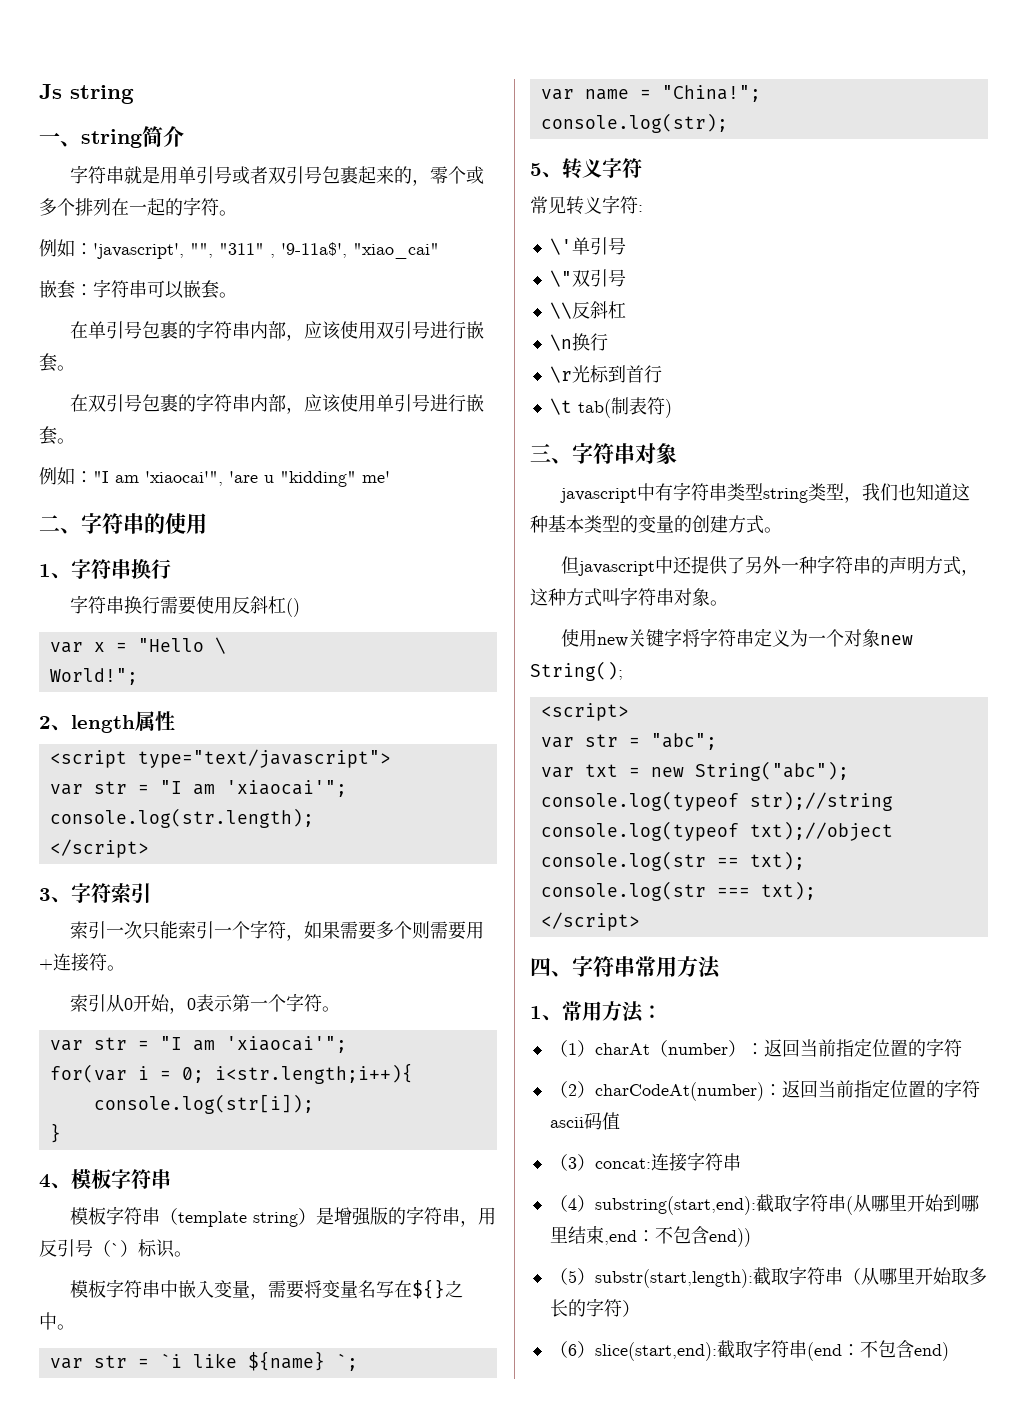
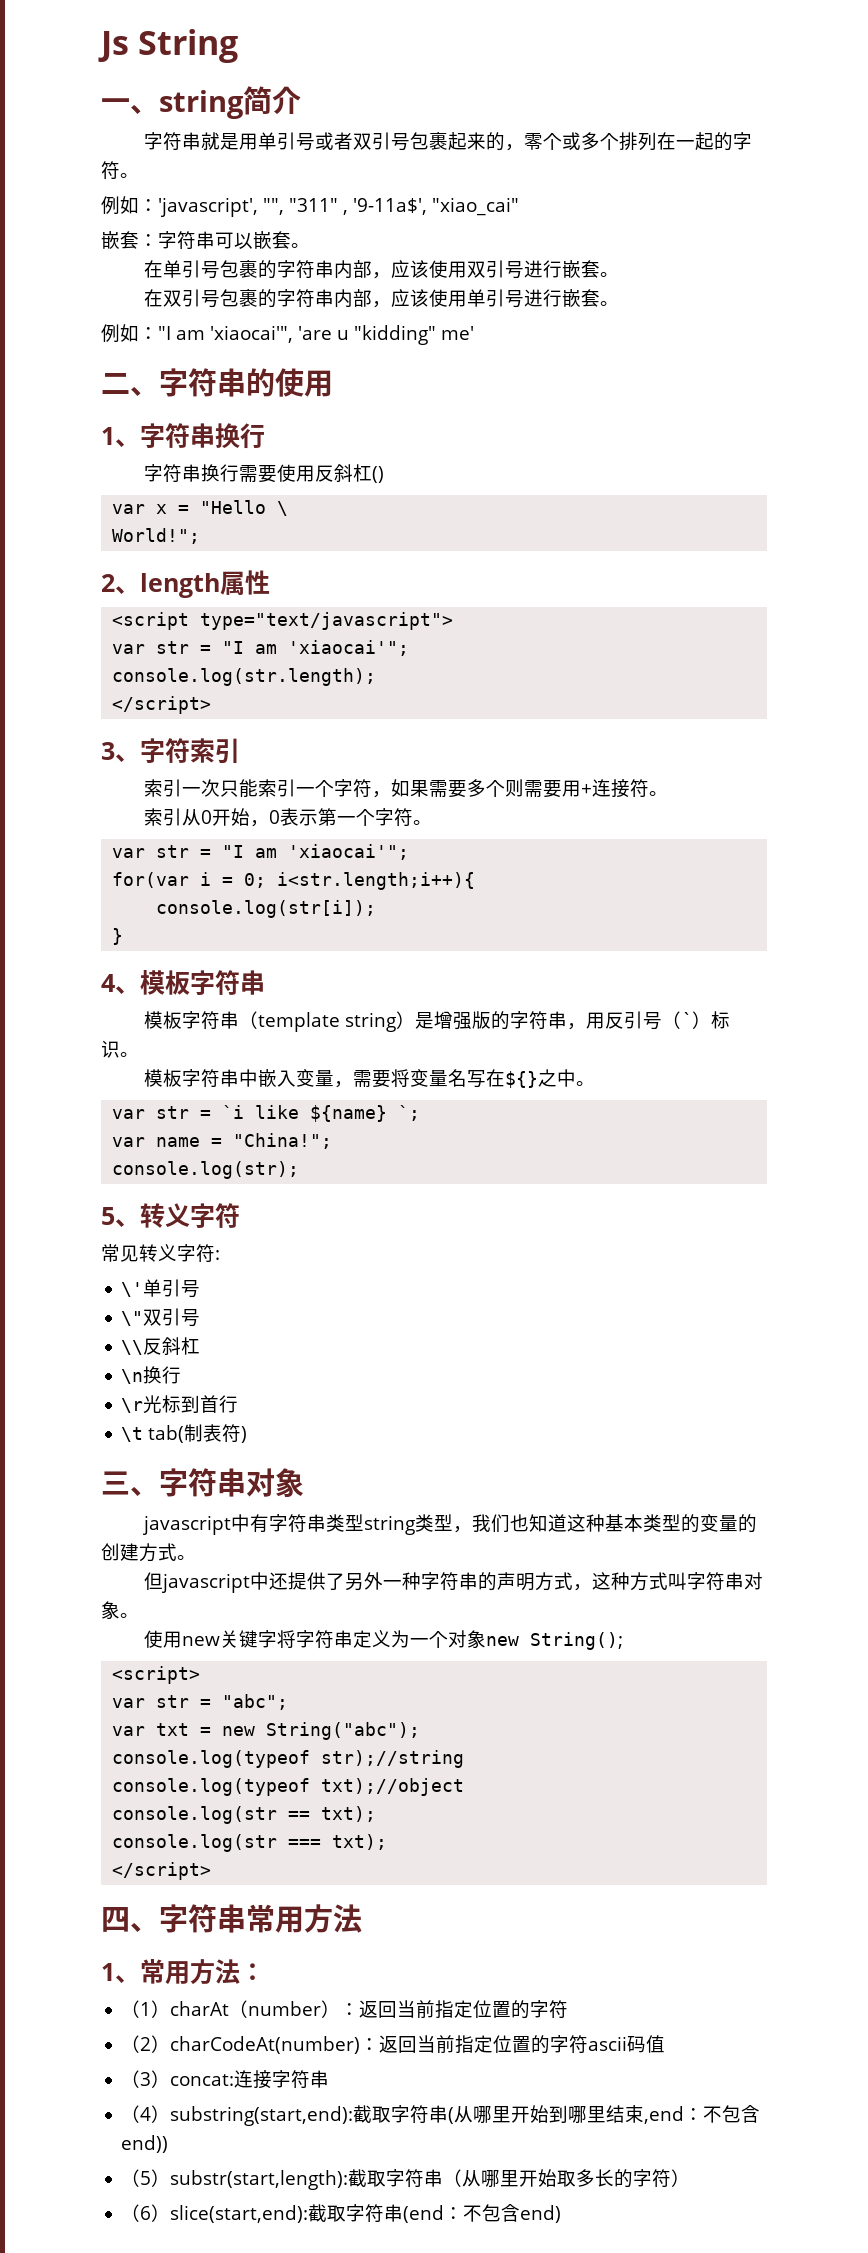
- Js string
+ Js String

